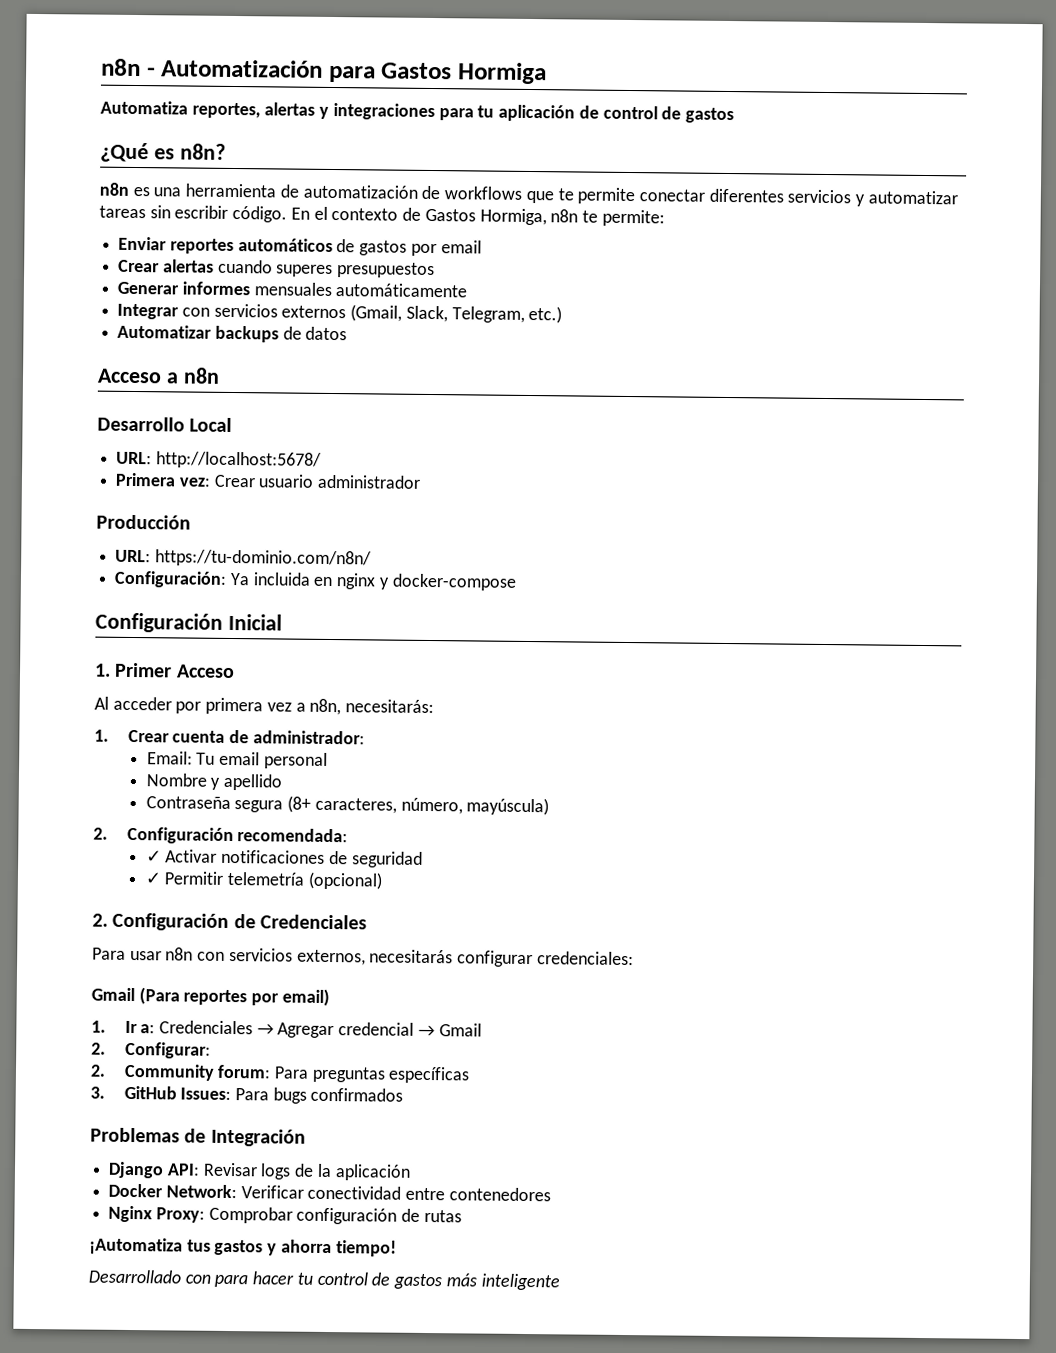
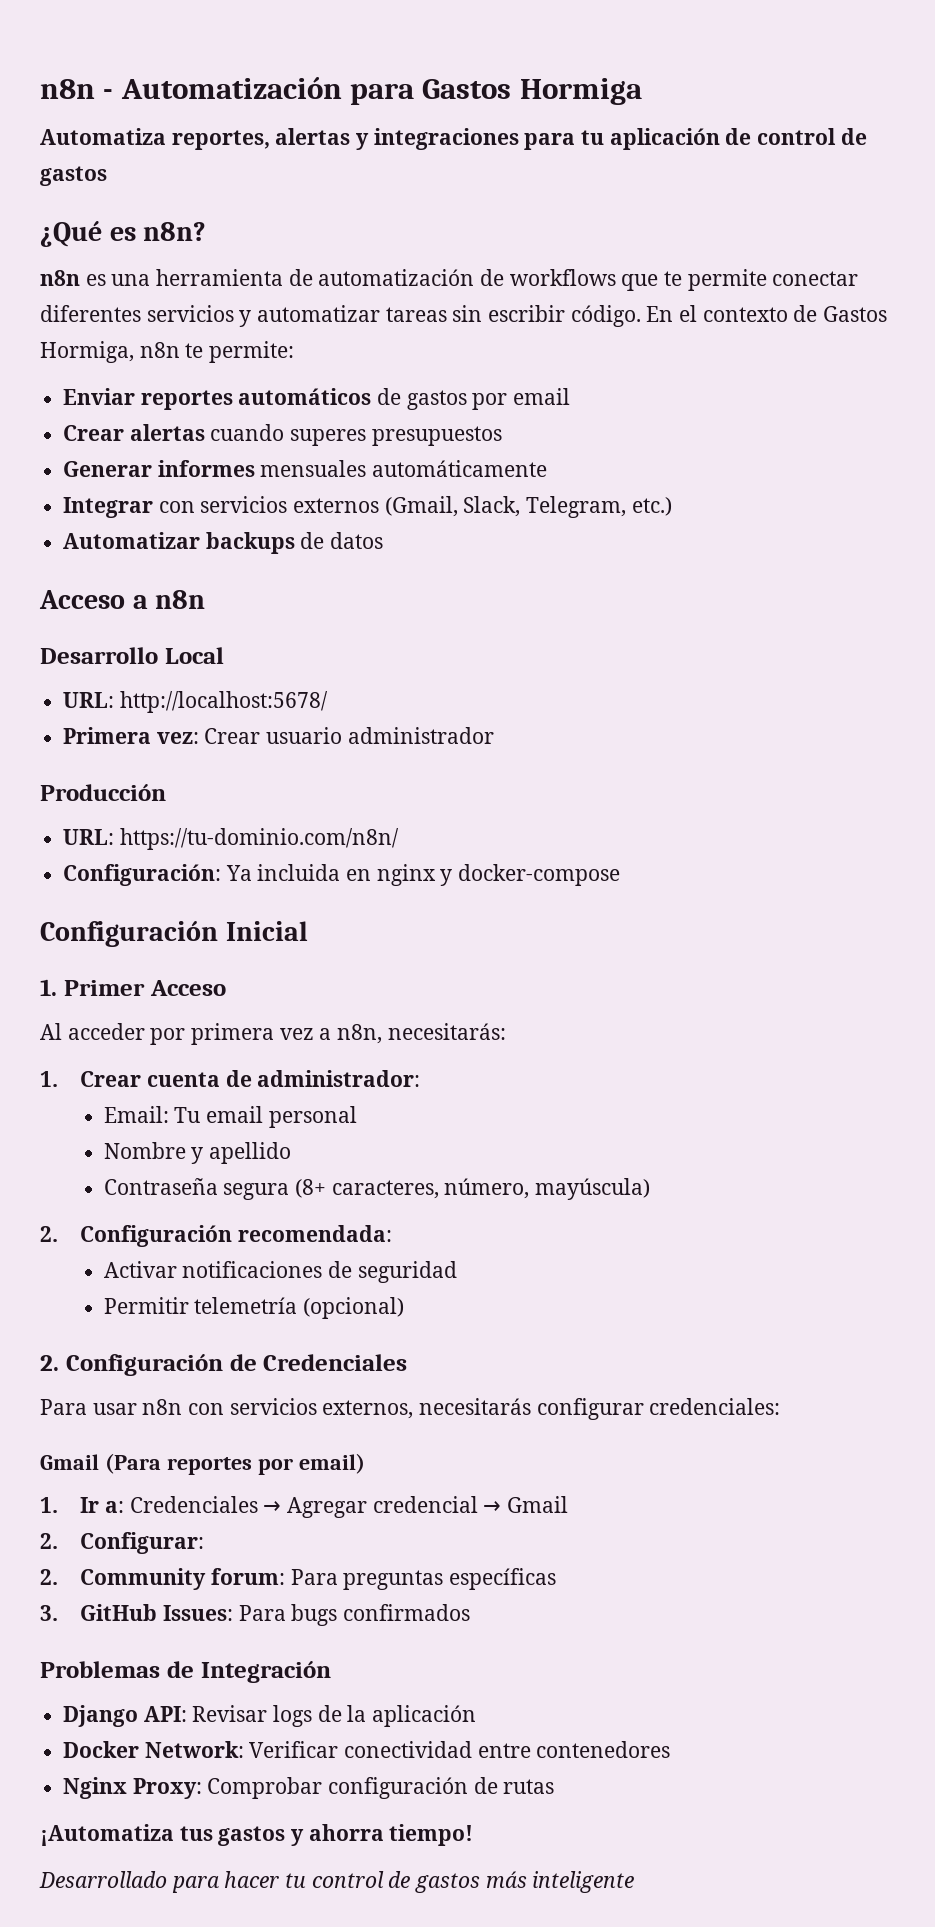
- ✓ Activar notificaciones de seguridad
+ Activar notificaciones de seguridad
- ✓ Permitir telemetría (opcional)
+ Permitir telemetría (opcional)
- Desarrollado con para hacer tu control de gastos más inteligente
+ Desarrollado para hacer tu control de gastos más inteligente

